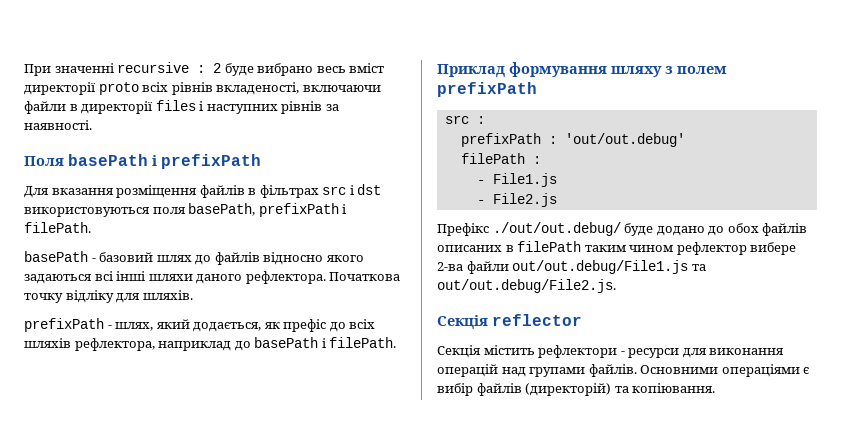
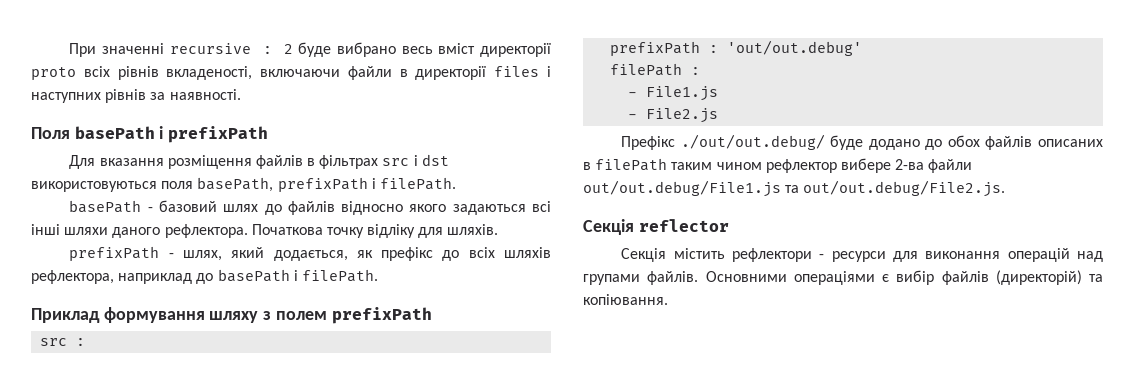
- prefixPath - шлях, який додається, як префіс до всіх шляхів рефлектора, наприклад до basePath i filePath.
+ prefixPath - шлях, який додається, як префікс до всіх шляхів рефлектора, наприклад до basePath i filePath.

